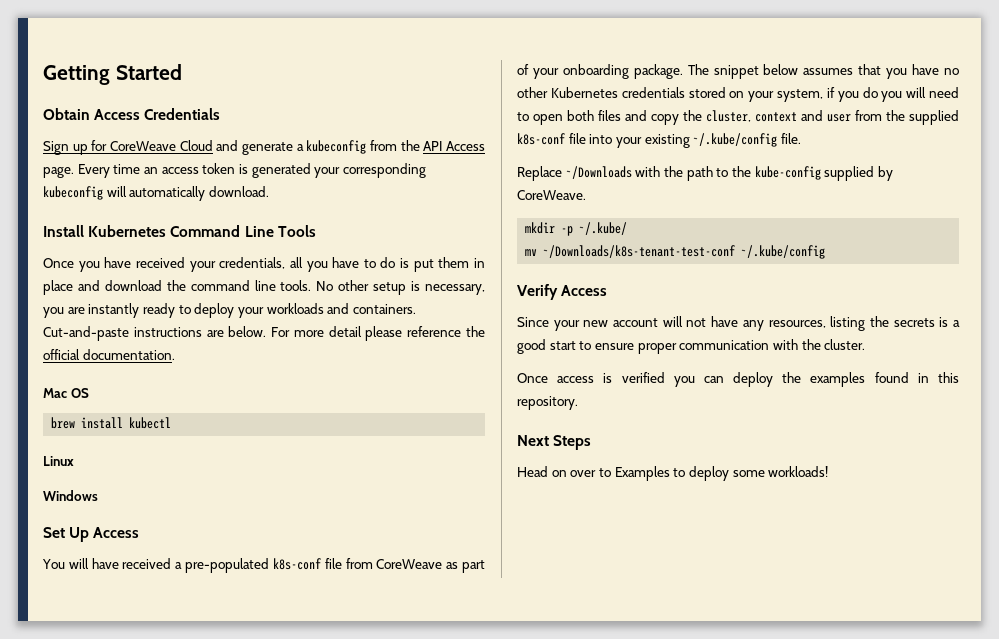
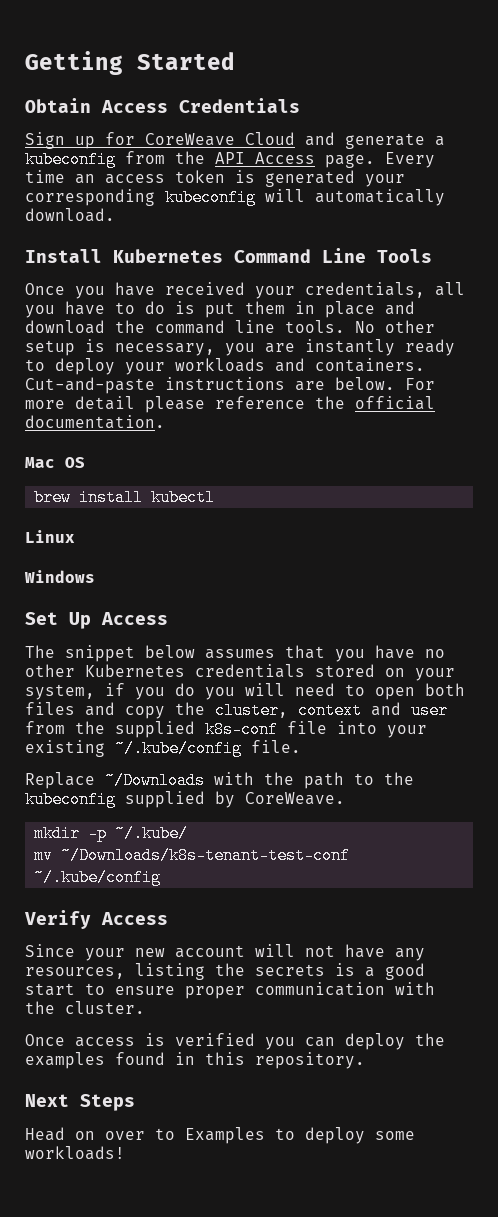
- You will have received a pre-populated k8s-conf file from CoreWeave as part of your onboarding package.
- Replace ~/Downloads with the path to the kube-config supplied by CoreWeave.
+ Replace ~/Downloads with the path to the kubeconfig supplied by CoreWeave.

